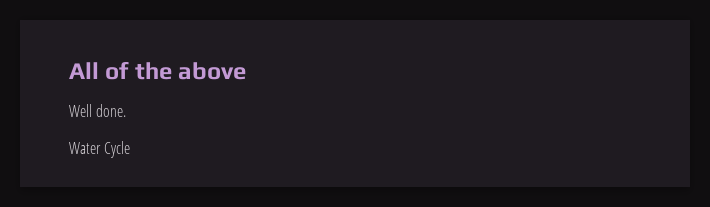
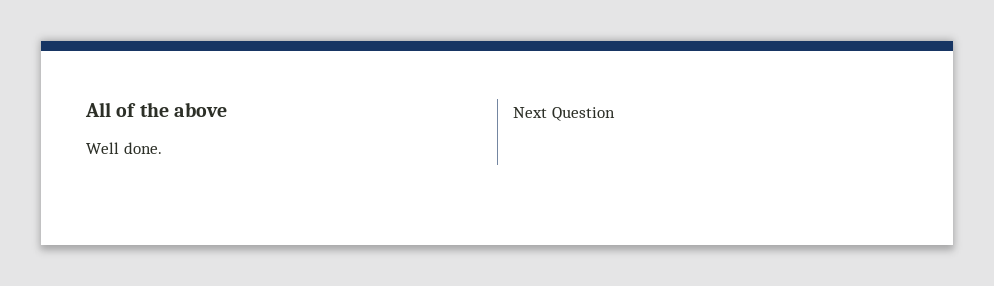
- Water Cycle
+ Next Question

